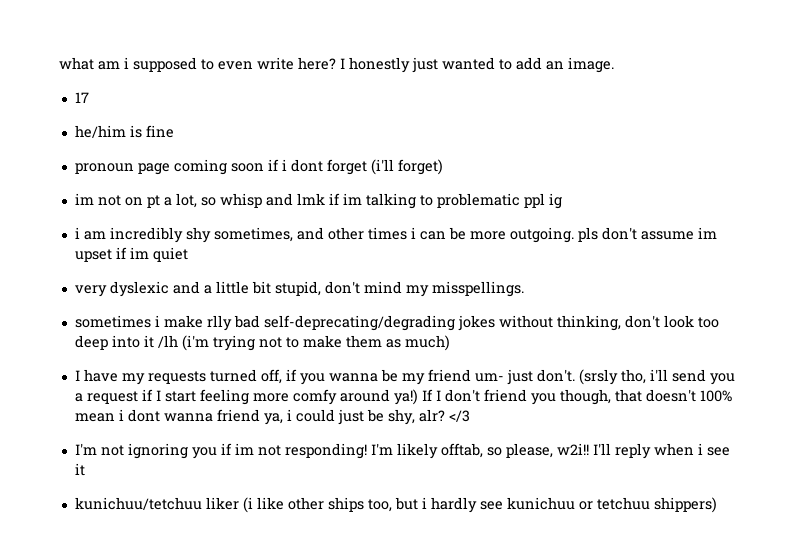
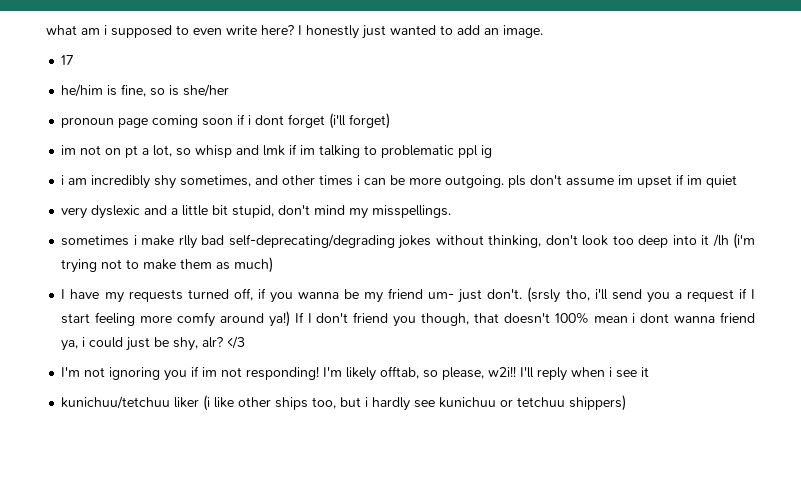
- he/him is fine
+ he/him is fine, so is she/her

